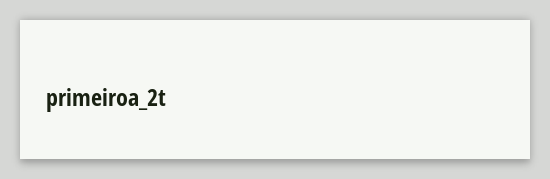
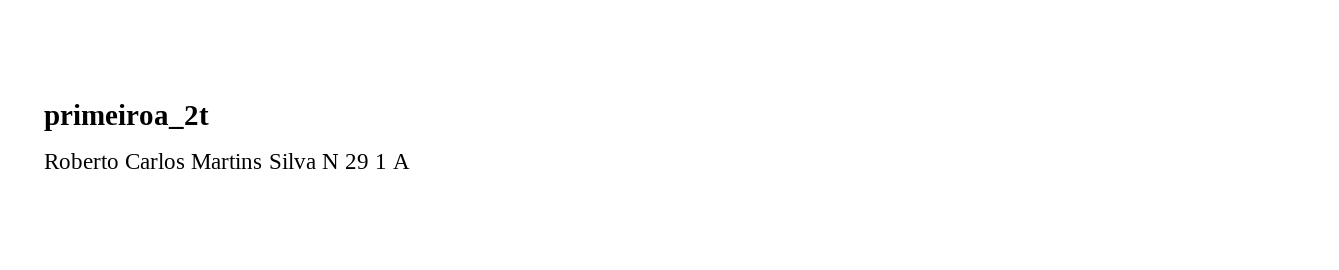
+ Roberto Carlos Martins Silva N 29 1 A

